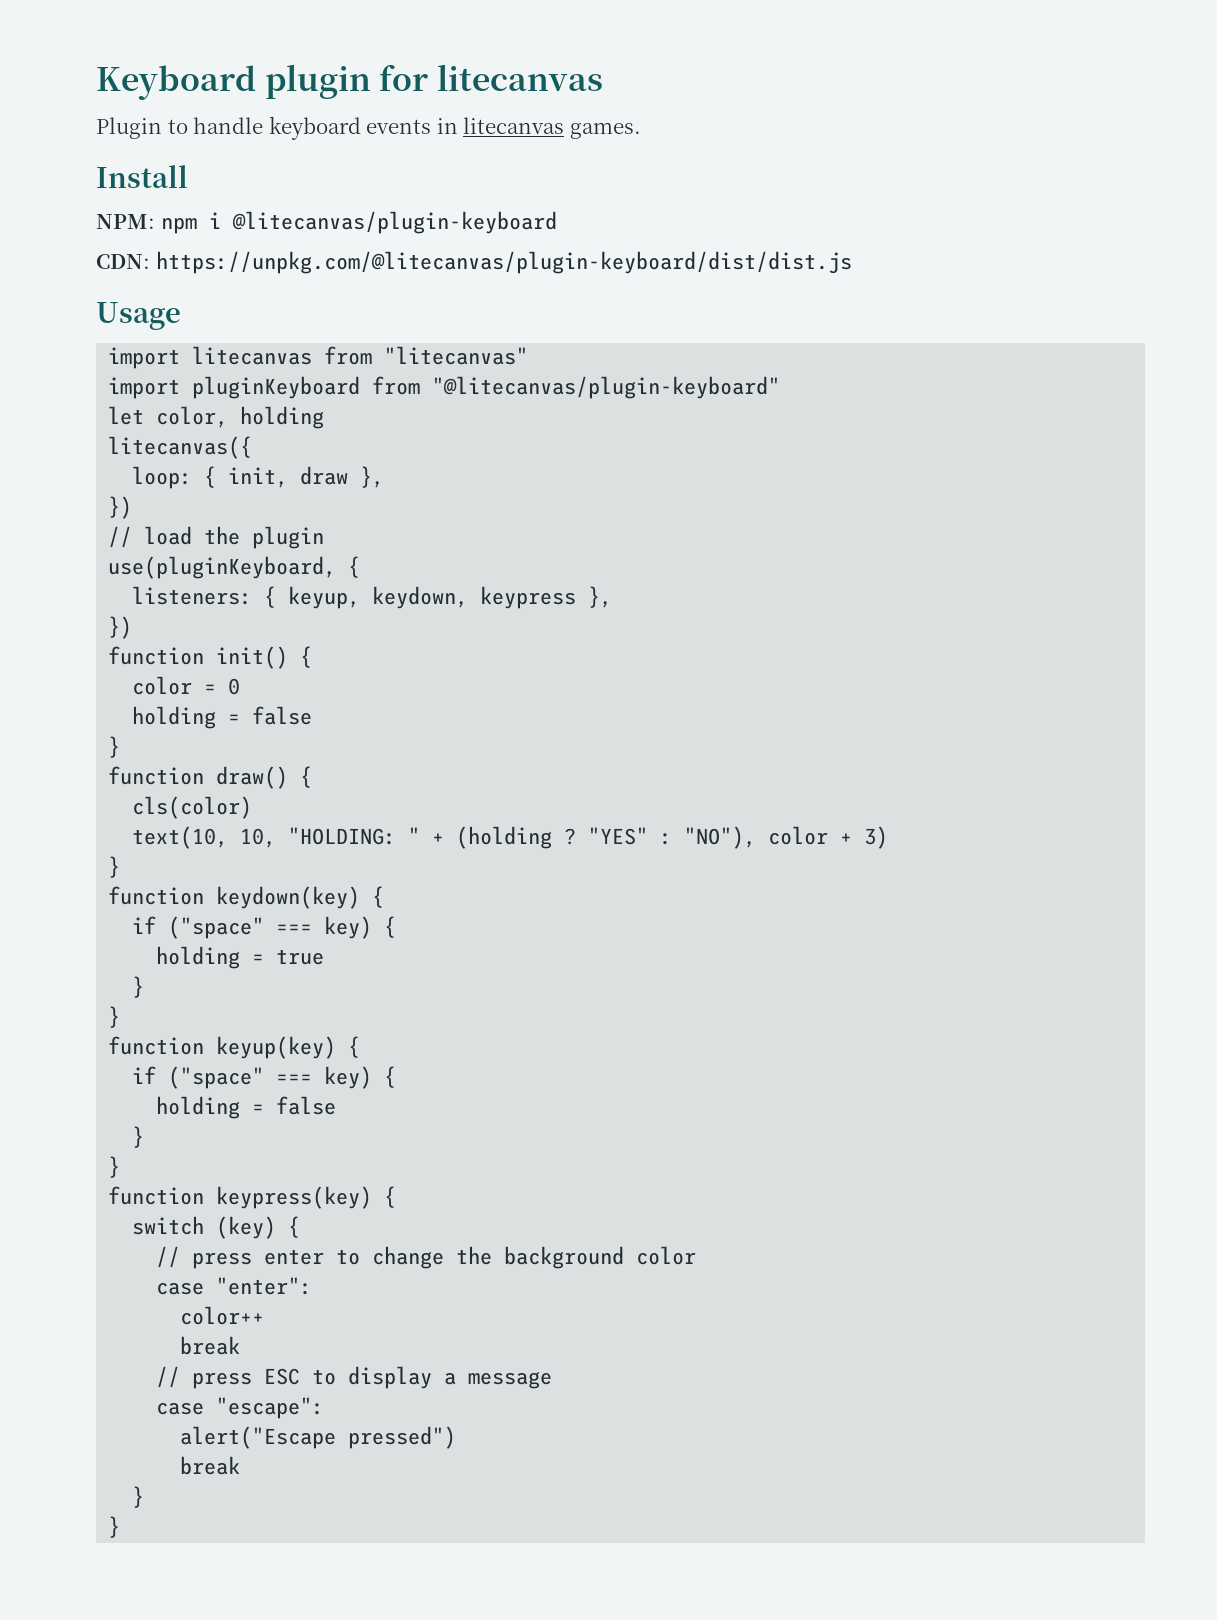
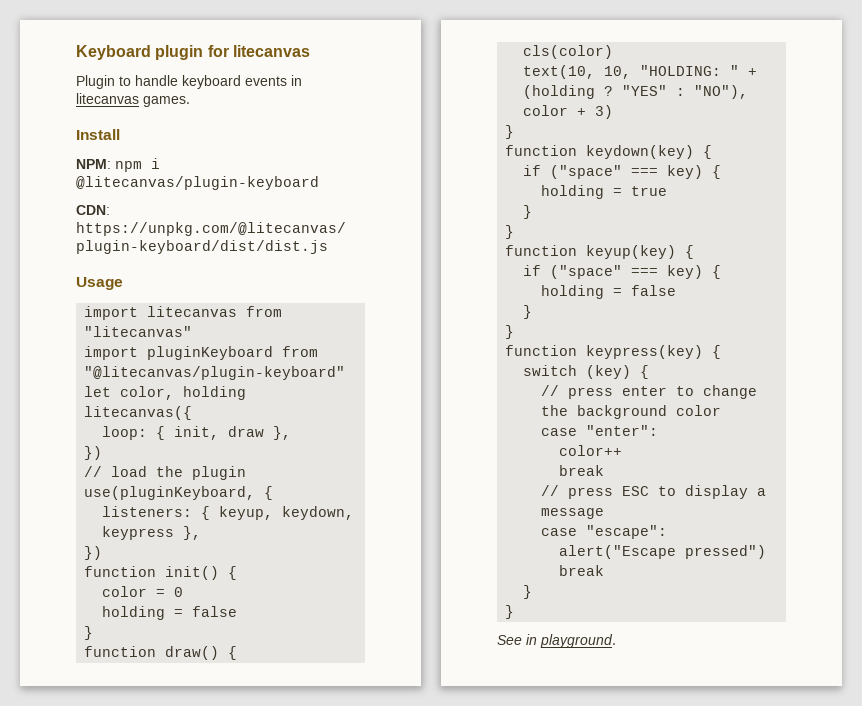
+ See in playground.

